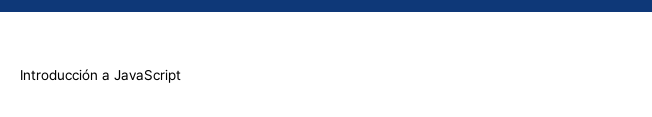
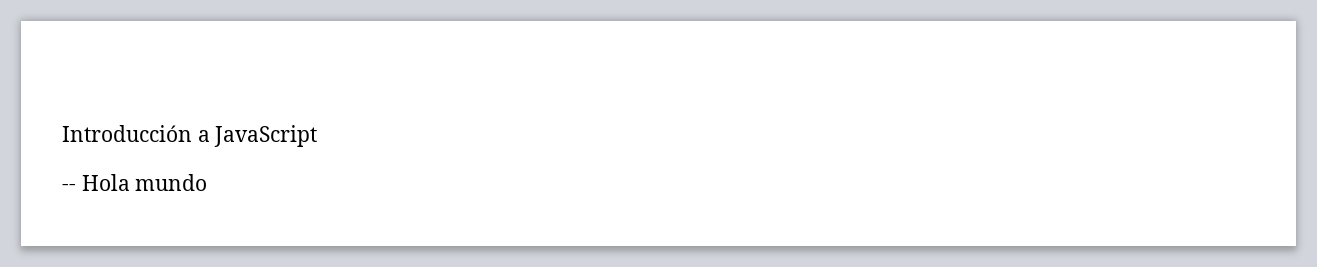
+ -- Hola mundo

